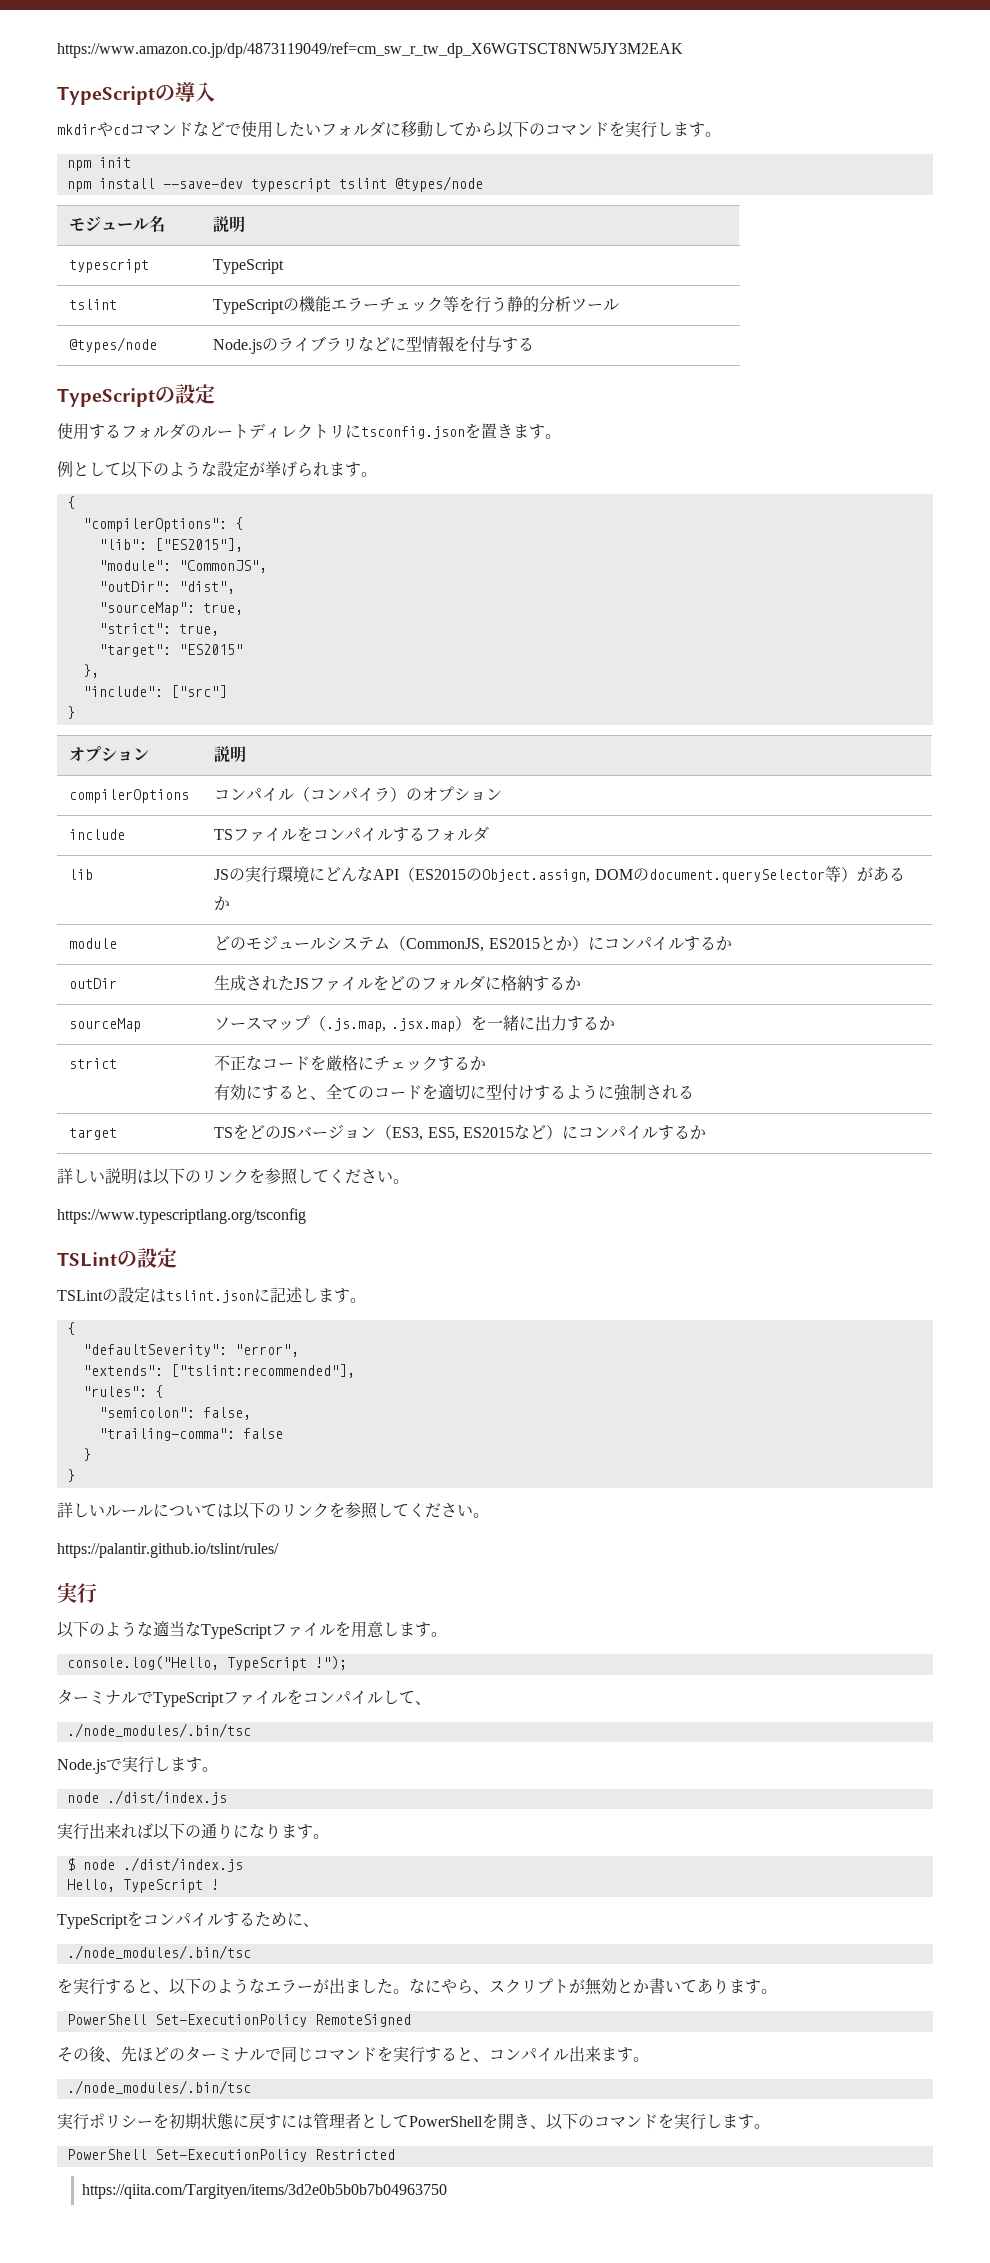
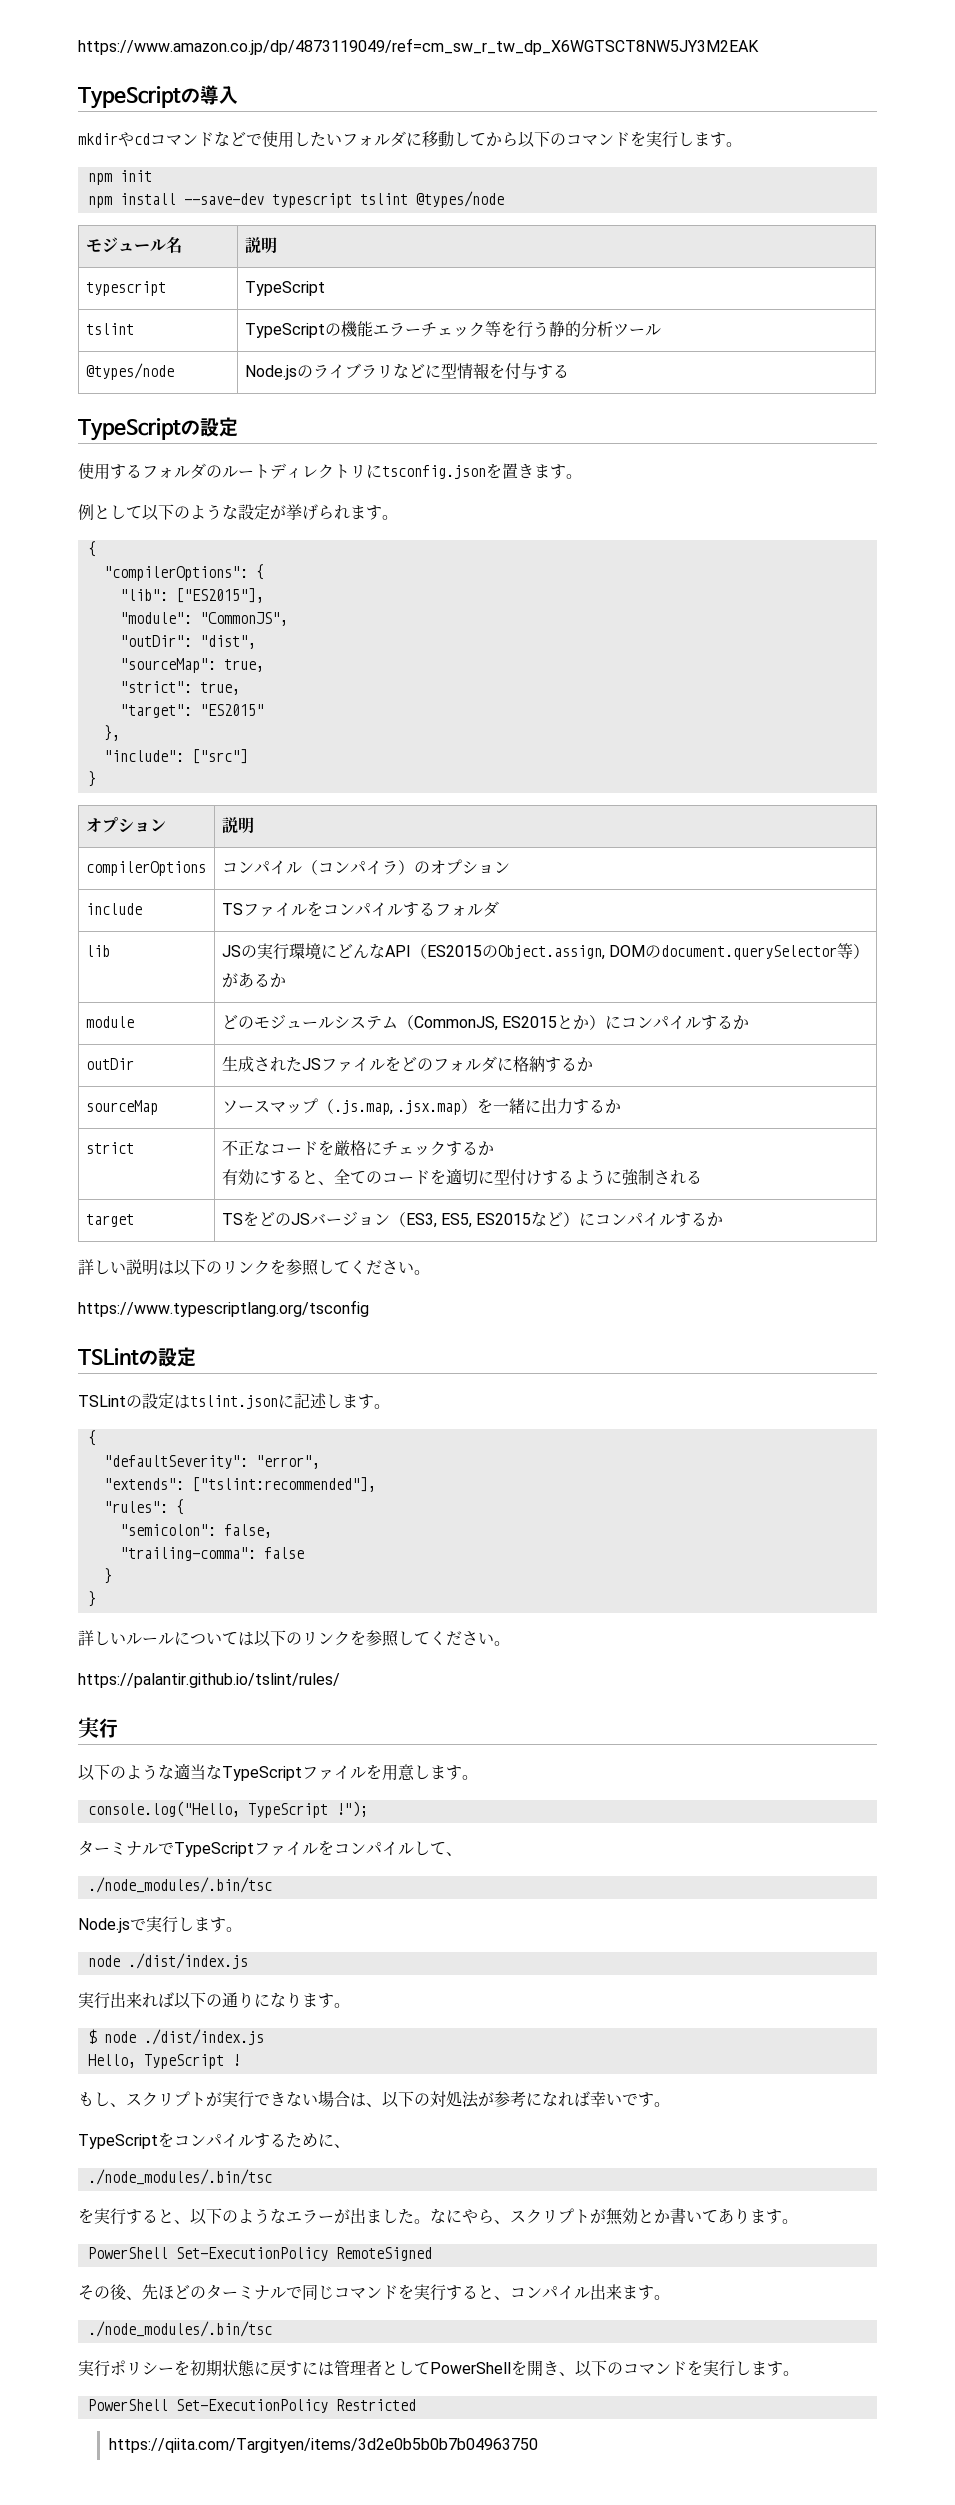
+ もし、スクリプトが実行できない場合は、以下の対処法が参考になれば幸いです。

